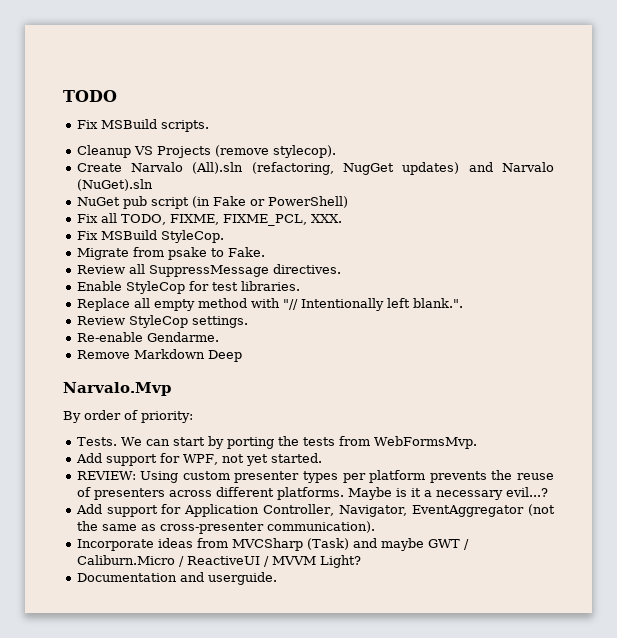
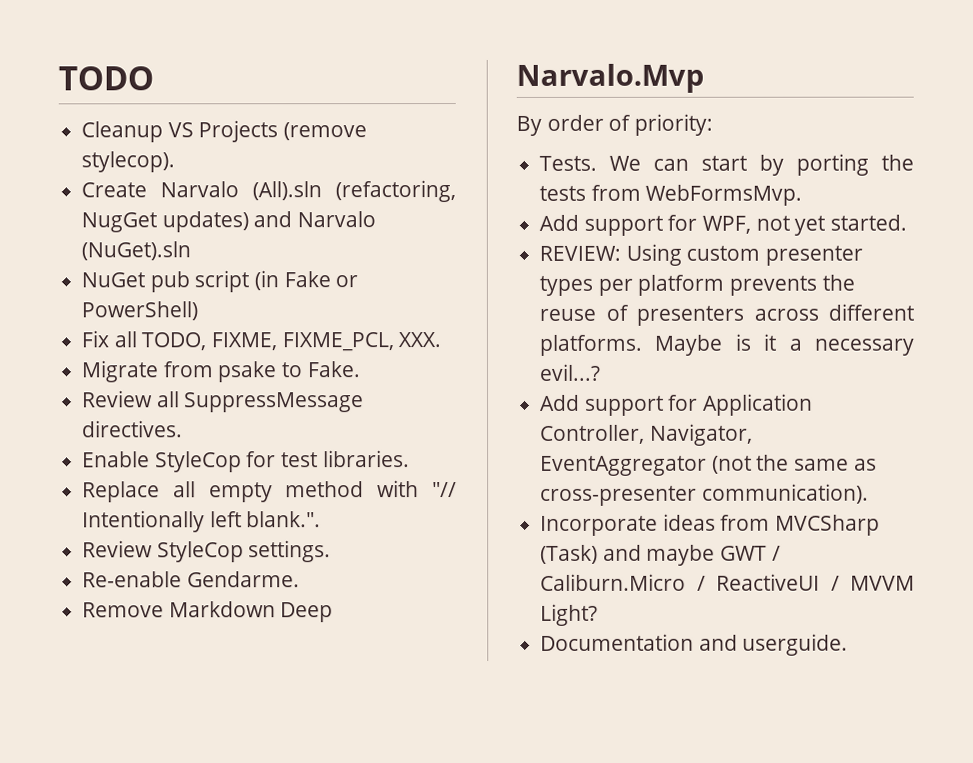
- Fix MSBuild scripts.
- Fix MSBuild StyleCop.

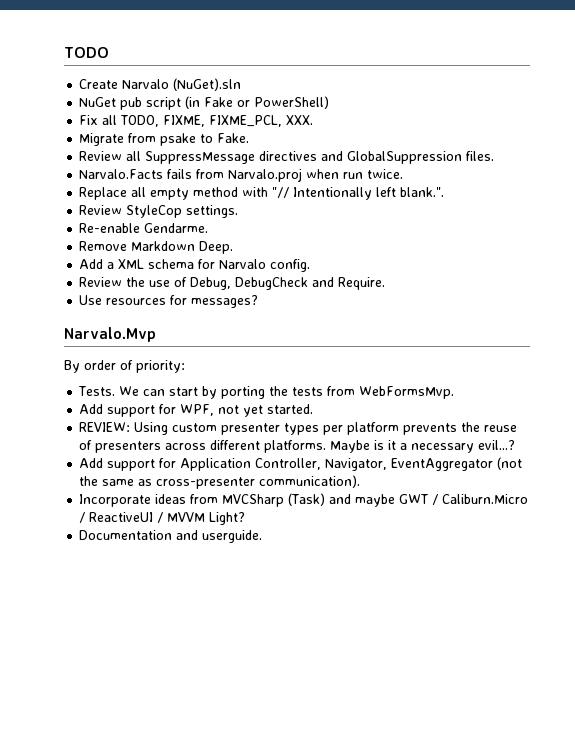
- Cleanup VS Projects (remove stylecop).
- Create Narvalo (All).sln (refactoring, NugGet updates) and Narvalo (NuGet).sln
+ Create Narvalo (NuGet).sln
- Review all SuppressMessage directives.
- Enable StyleCop for test libraries.
+ Review all SuppressMessage directives and GlobalSuppression files.
+ Narvalo.Facts fails from Narvalo.proj when run twice.
- Remove Markdown Deep
+ Remove Markdown Deep.
+ Add a XML schema for Narvalo config.
+ Review the use of Debug, DebugCheck and Require.
+ Use resources for messages?

